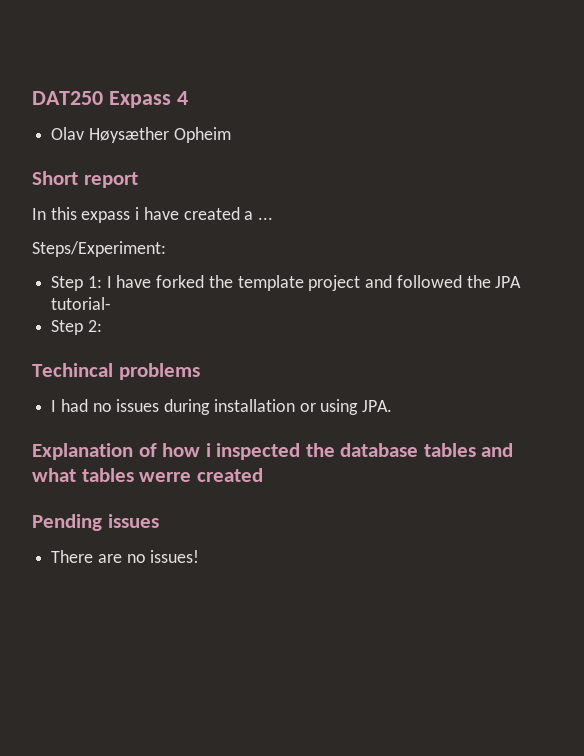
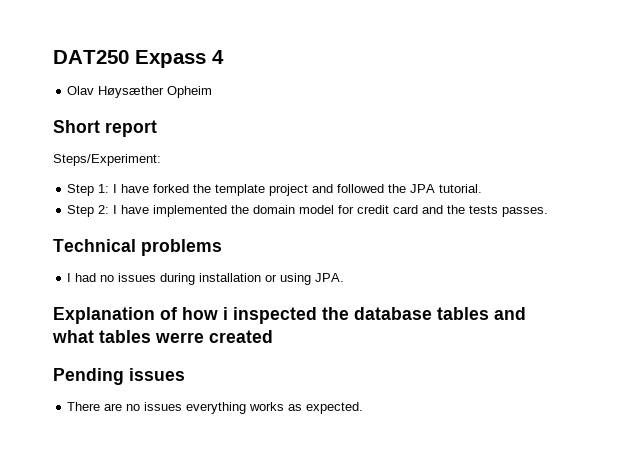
- In this expass i have created a ...
- Step 1: I have forked the template project and followed the JPA tutorial-
+ Step 1: I have forked the template project and followed the JPA tutorial.
- Step 2:
- Techincal problems
+ Step 2: I have implemented the domain model for credit card and the tests passes.
+ Technical problems
- There are no issues!
+ There are no issues everything works as expected.

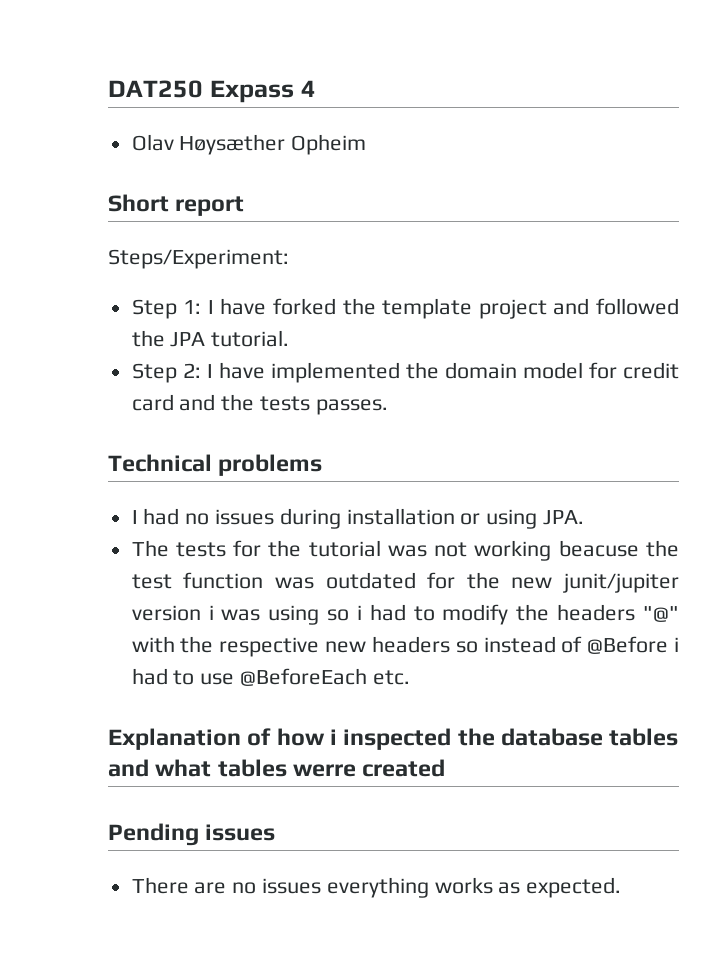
+ The tests for the tutorial was not working beacuse the test function was outdated for the new junit/jupiter version i was using so i had to modify the headers "@" with the respective new headers so instead of @Before i had to use @BeforeEach etc.

